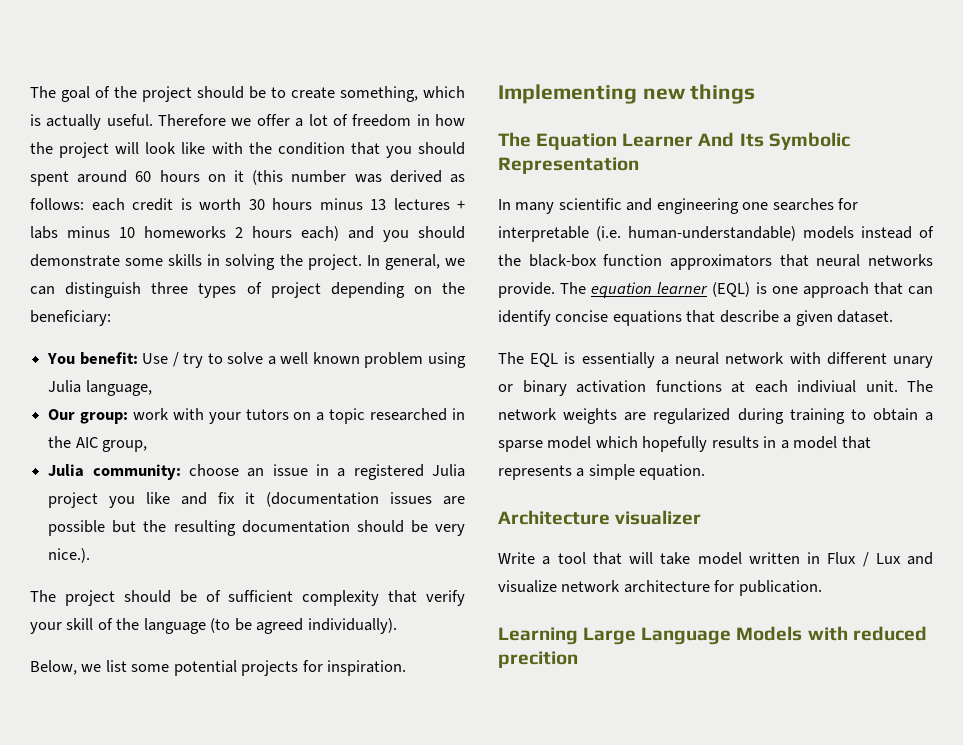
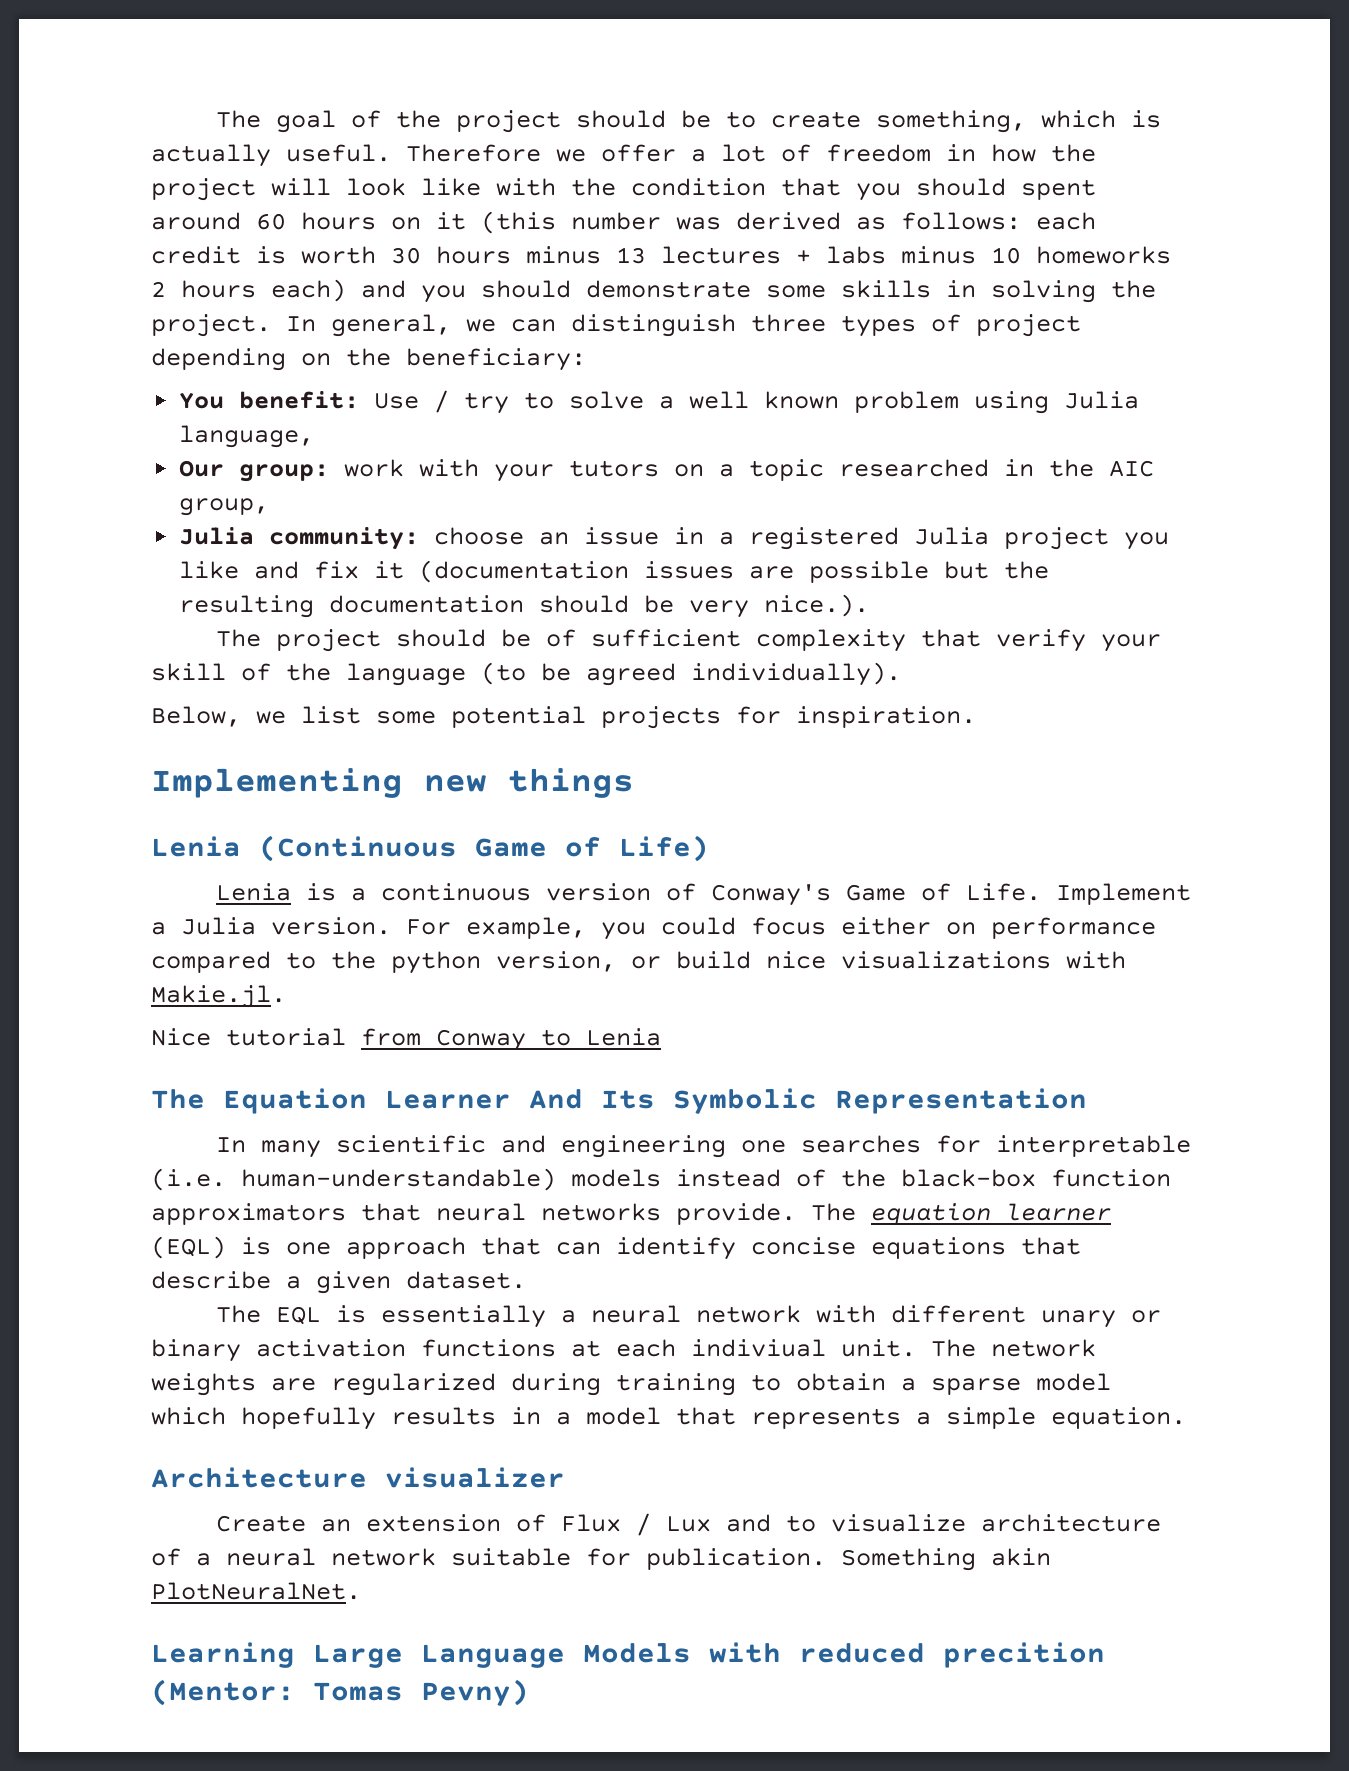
+ Lenia (Continuous Game of Life)
+ Lenia is a continuous version of Conway's Game of Life. Implement a Julia version. For example, you could focus either on performance compared to the python version, or build nice visualizations with Makie.jl.
+ Nice tutorial from Conway to Lenia
- Write a tool that will take model written in Flux / Lux and visualize network architecture for publication.
+ Create an extension of Flux / Lux and to visualize architecture of a neural network suitable for publication. Something akin PlotNeuralNet.
- Learning Large Language Models with reduced precition
+ Learning Large Language Models with reduced precition (Mentor: Tomas Pevny)

